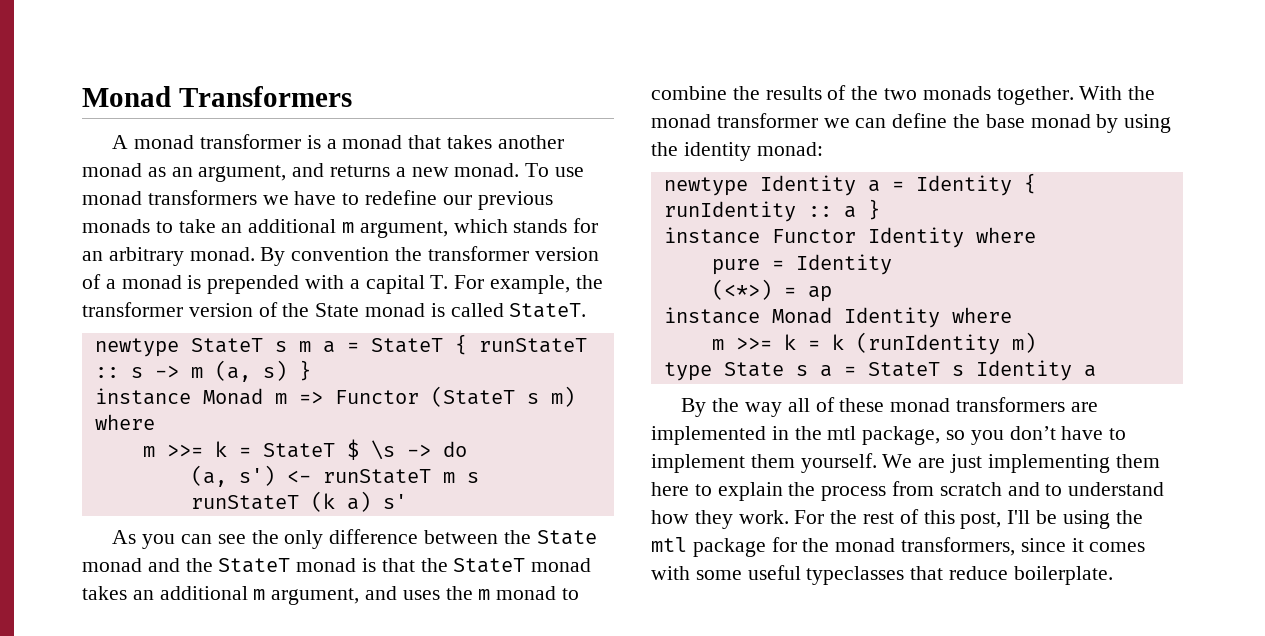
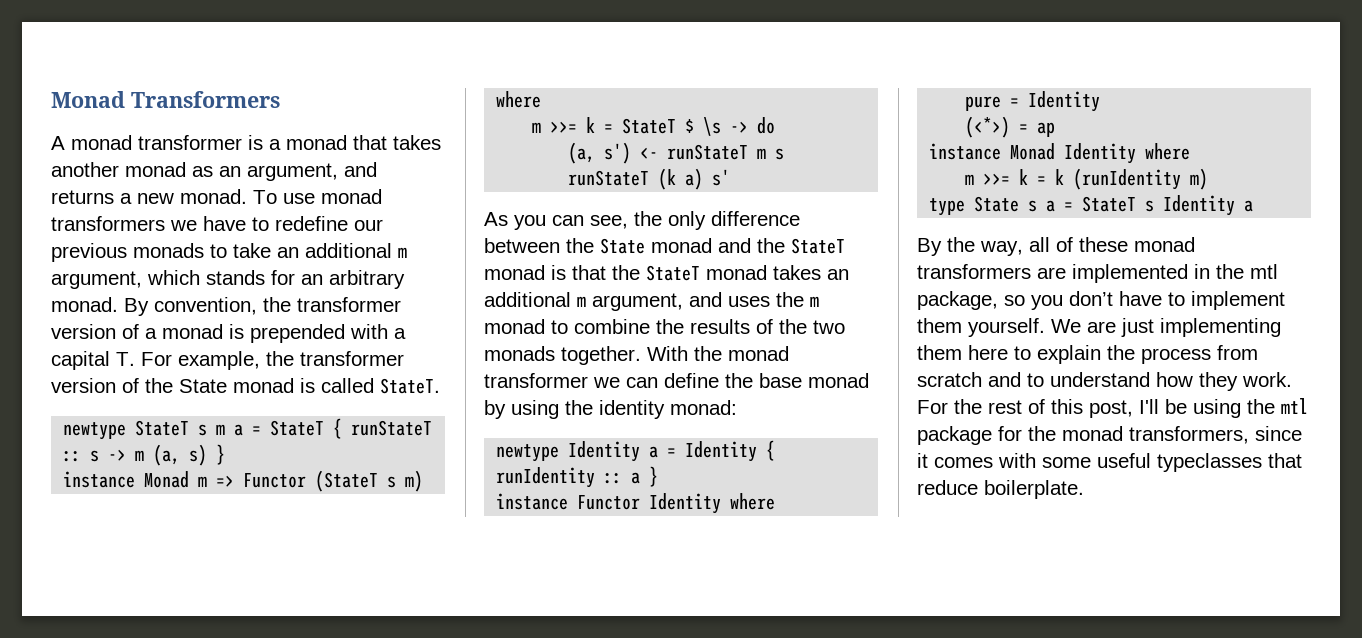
- By convention the transformer version of a monad is prepended with a capital T. For example, the transformer version of the State monad is called StateT.
+ By convention, the transformer version of a monad is prepended with a capital T. For example, the transformer version of the State monad is called StateT.
- As you can see the only difference between the State monad and the StateT monad is that the StateT monad takes an additional m argument, and uses the m monad to combine the results of the two monads together.
+ As you can see, the only difference between the State monad and the StateT monad is that the StateT monad takes an additional m argument, and uses the m monad to combine the results of the two monads together.
- By the way all of these monad transformers are implemented in the mtl package, so you don’t have to implement them yourself.
+ By the way, all of these monad transformers are implemented in the mtl package, so you don’t have to implement them yourself.

